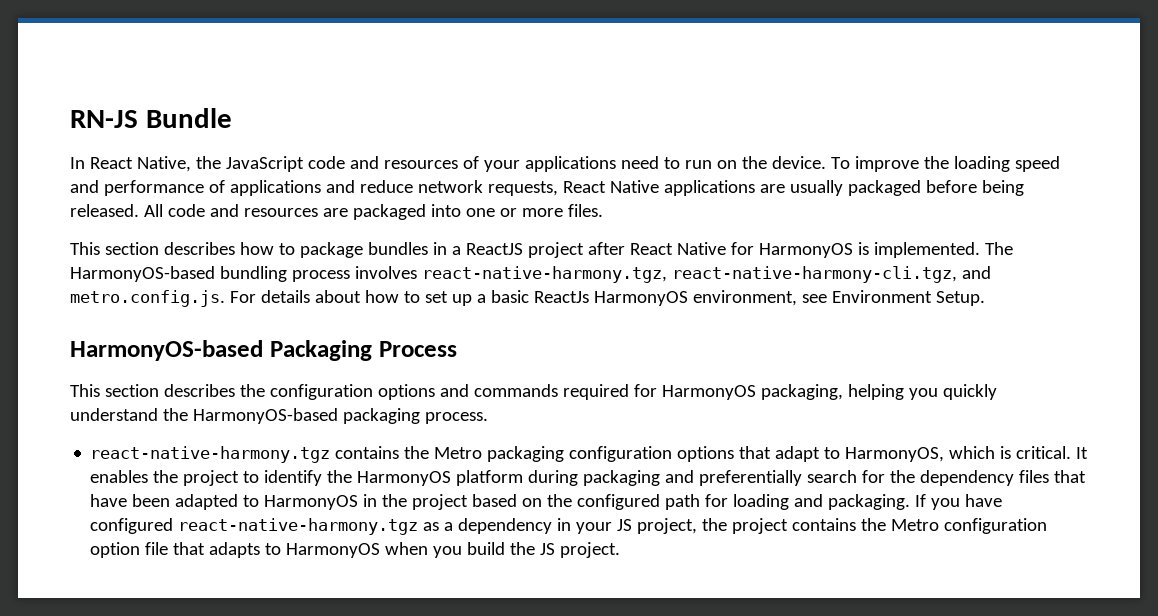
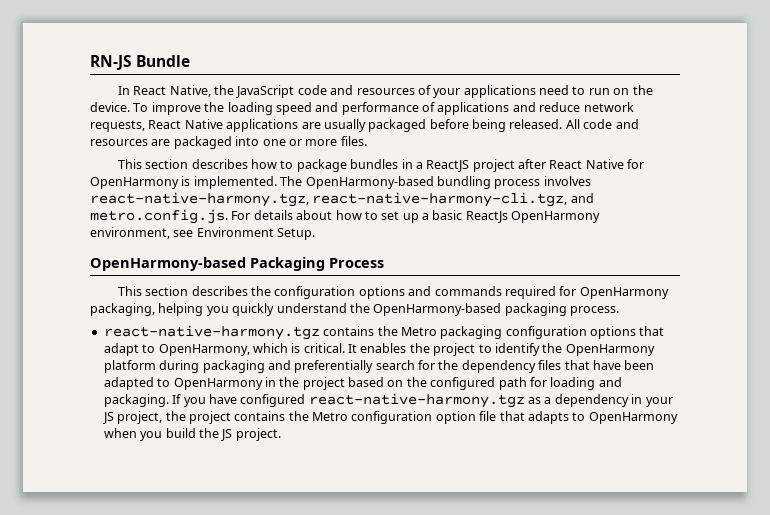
- This section describes how to package bundles in a ReactJS project after React Native for HarmonyOS is implemented.
+ This section describes how to package bundles in a ReactJS project after React Native for OpenHarmony is implemented.
- The HarmonyOS-based bundling process involves react-native-harmony.tgz, react-native-harmony-cli.tgz, and metro.config.js. For details about how to set up a basic ReactJs HarmonyOS environment, see Environment Setup.
+ The OpenHarmony-based bundling process involves react-native-harmony.tgz, react-native-harmony-cli.tgz, and metro.config.js. For details about how to set up a basic ReactJs OpenHarmony environment, see Environment Setup.
- HarmonyOS-based Packaging Process
+ OpenHarmony-based Packaging Process
- This section describes the configuration options and commands required for HarmonyOS packaging, helping you quickly understand the HarmonyOS-based packaging process.
+ This section describes the configuration options and commands required for OpenHarmony packaging, helping you quickly understand the OpenHarmony-based packaging process.
- react-native-harmony.tgz contains the Metro packaging configuration options that adapt to HarmonyOS, which is critical.
+ react-native-harmony.tgz contains the Metro packaging configuration options that adapt to OpenHarmony, which is critical.
- It enables the project to identify the HarmonyOS platform during packaging and preferentially search for the dependency files that have been adapted to HarmonyOS in the project based on the configured path for loading and packaging.
+ It enables the project to identify the OpenHarmony platform during packaging and preferentially search for the dependency files that have been adapted to OpenHarmony in the project based on the configured path for loading and packaging.
- If you have configured react-native-harmony.tgz as a dependency in your JS project, the project contains the Metro configuration option file that adapts to HarmonyOS when you build the JS project.
+ If you have configured react-native-harmony.tgz as a dependency in your JS project, the project contains the Metro configuration option file that adapts to OpenHarmony when you build the JS project.

